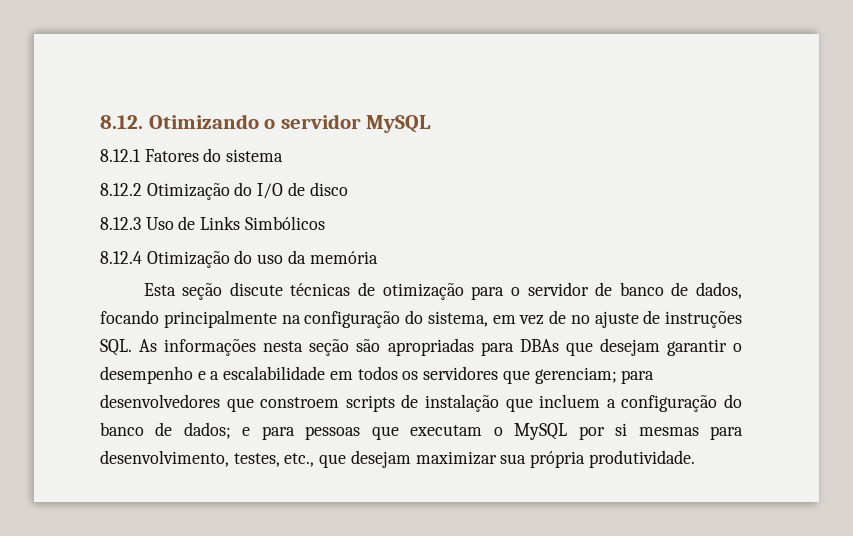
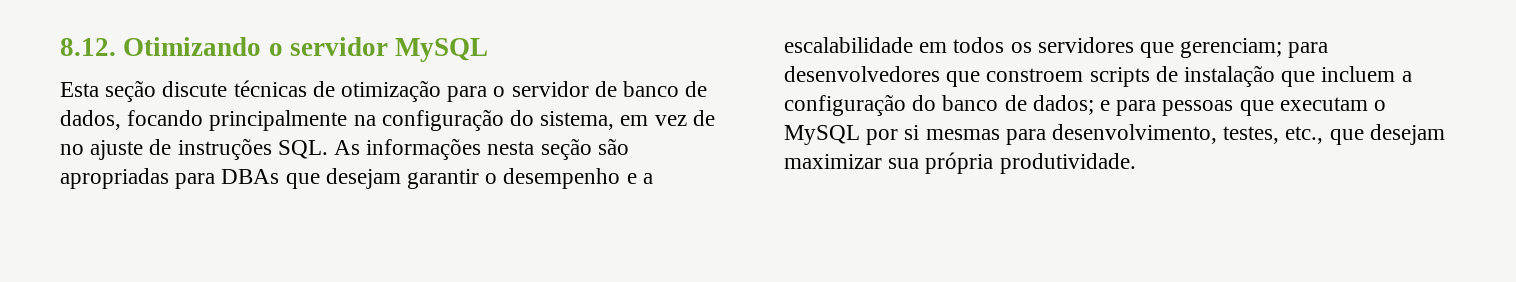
- 8.12.1 Fatores do sistema
- 8.12.2 Otimização do I/O de disco
- 8.12.3 Uso de Links Simbólicos
- 8.12.4 Otimização do uso da memória

